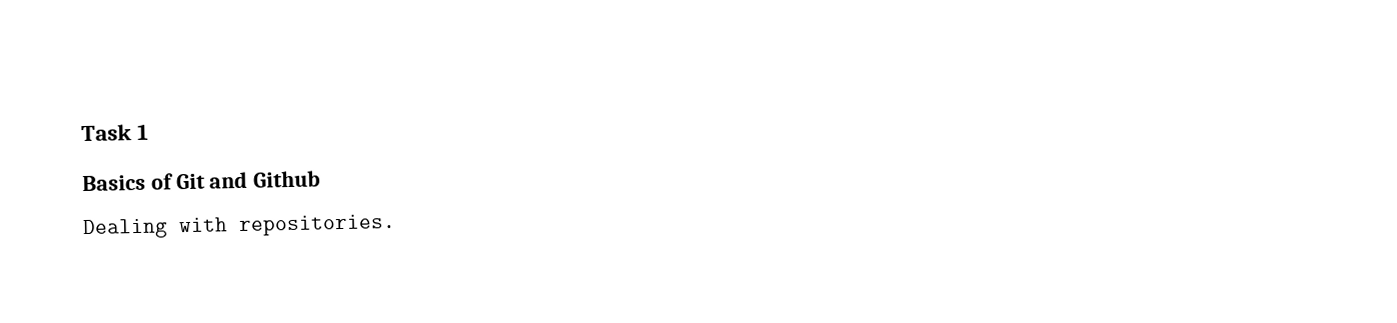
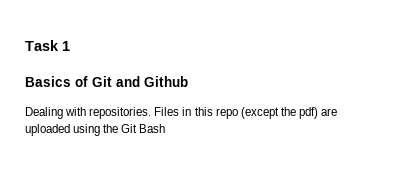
+ Files in this repo (except the pdf) are uploaded using the Git Bash

